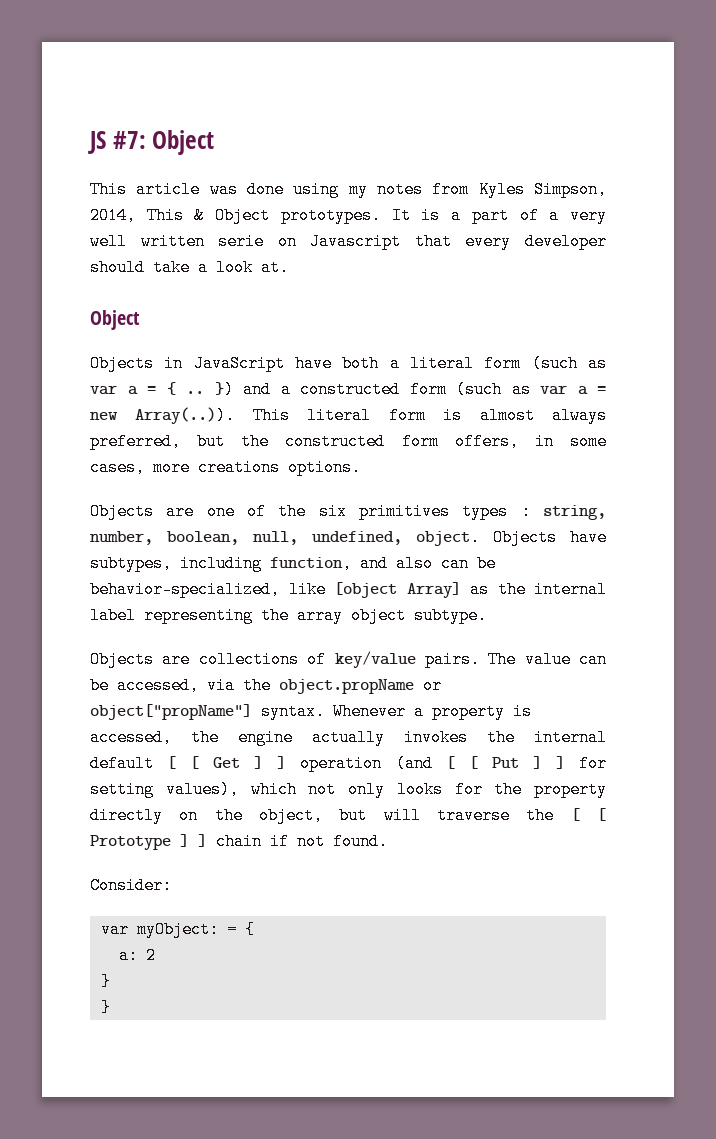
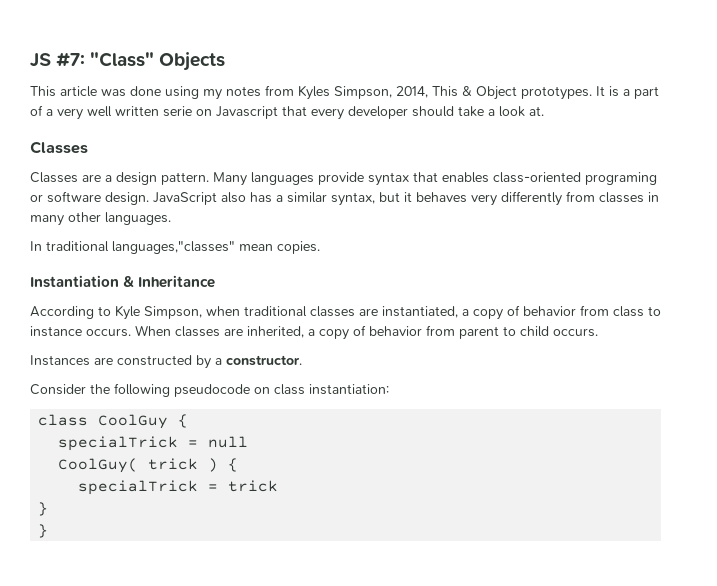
- JS #7: Object
+ JS #7: "Class" Objects
  It is a part of a very well written serie on Javascript that every developer should take a look at.
- Object
- Objects in JavaScript have both a literal form (such as var a = { .. }) and a constructed form (such as var a = new Array(..)). This literal form is almost always preferred, but the constructed form offers, in some cases, more creations options.
- Objects are one of the six primitives types : string, number, boolean, null, undefined, object. Objects have subtypes, including function, and also can be behavior-specialized, like [object Array] as the internal label representing the array object subtype.
- Objects are collections of key/value pairs. The value can be accessed, via the object.propName or object["propName"] syntax. Whenever a property is accessed, the engine actually invokes the internal default [ [ Get ] ] operation (and [ [ Put ] ] for setting values), which not only looks for the property directly on the object, but will traverse the [ [ Prototype ] ] chain if not found.
- Consider:
- var myObject: = {
- a: 2
+ Classes
+ Classes are a design pattern. Many languages provide syntax that enables class-oriented programing or software design. JavaScript also has a similar syntax, but it behaves very differently from classes in many other languages.
+ In traditional languages,"classes" mean copies.
+ Instantiation & Inheritance
+ According to Kyle Simpson, when traditional classes are instantiated, a copy of behavior from class to instance occurs. When classes are inherited, a copy of behavior from parent to child occurs.
+ Instances are constructed by a constructor.
+ Consider the following pseudocode on class instantiation:
+ class CoolGuy {
+ specialTrick = null
+ CoolGuy( trick ) {
+ specialTrick = trick

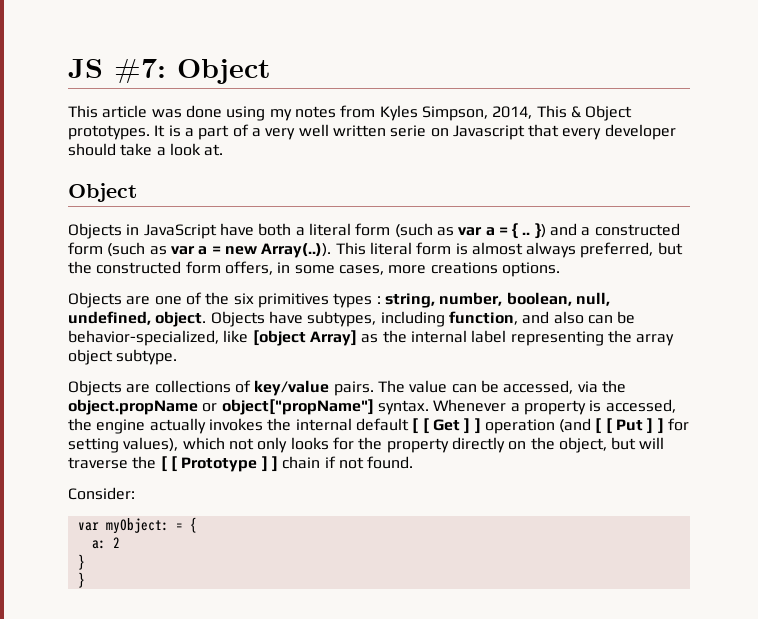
- JS #7: "Class" Objects
+ JS #7: Object
  It is a part of a very well written serie on Javascript that every developer should take a look at.
- Classes
- Classes are a design pattern. Many languages provide syntax that enables class-oriented programing or software design. JavaScript also has a similar syntax, but it behaves very differently from classes in many other languages.
- In traditional languages,"classes" mean copies.
- Instantiation & Inheritance
- According to Kyle Simpson, when traditional classes are instantiated, a copy of behavior from class to instance occurs. When classes are inherited, a copy of behavior from parent to child occurs.
- Instances are constructed by a constructor.
- Consider the following pseudocode on class instantiation:
- class CoolGuy {
- specialTrick = null
- CoolGuy( trick ) {
- specialTrick = trick
+ Object
+ Objects in JavaScript have both a literal form (such as var a = { .. }) and a constructed form (such as var a = new Array(..)). This literal form is almost always preferred, but the constructed form offers, in some cases, more creations options.
+ Objects are one of the six primitives types : string, number, boolean, null, undefined, object. Objects have subtypes, including function, and also can be behavior-specialized, like [object Array] as the internal label representing the array object subtype.
+ Objects are collections of key/value pairs. The value can be accessed, via the object.propName or object["propName"] syntax. Whenever a property is accessed, the engine actually invokes the internal default [ [ Get ] ] operation (and [ [ Put ] ] for setting values), which not only looks for the property directly on the object, but will traverse the [ [ Prototype ] ] chain if not found.
+ Consider:
+ var myObject: = {
+ a: 2

